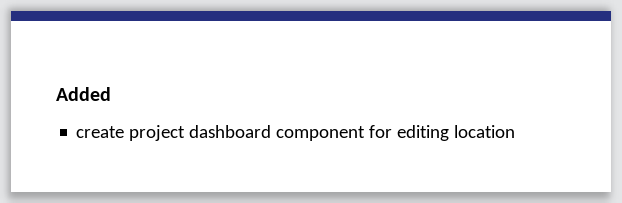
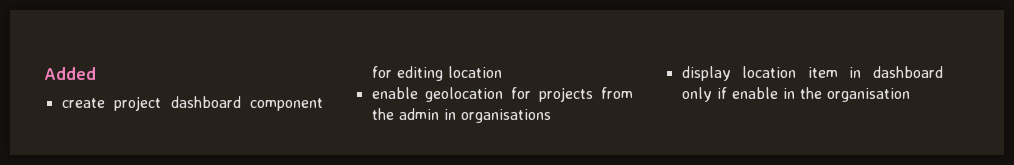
+ enable geolocation for projects from the admin in organisations
+ display location item in dashboard only if enable in the organisation

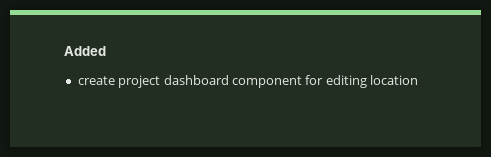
- enable geolocation for projects from the admin in organisations
- display location item in dashboard only if enable in the organisation

